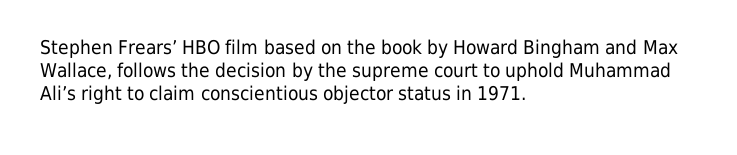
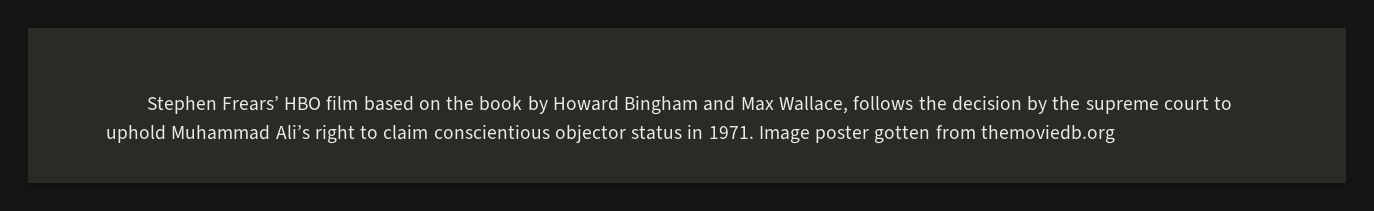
+ Image poster gotten from themoviedb.org

